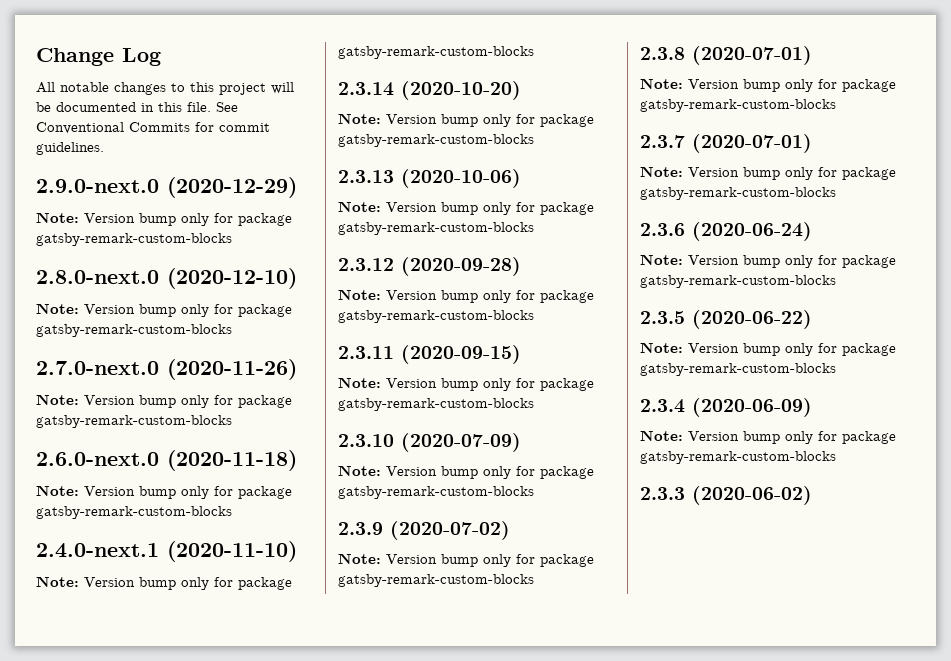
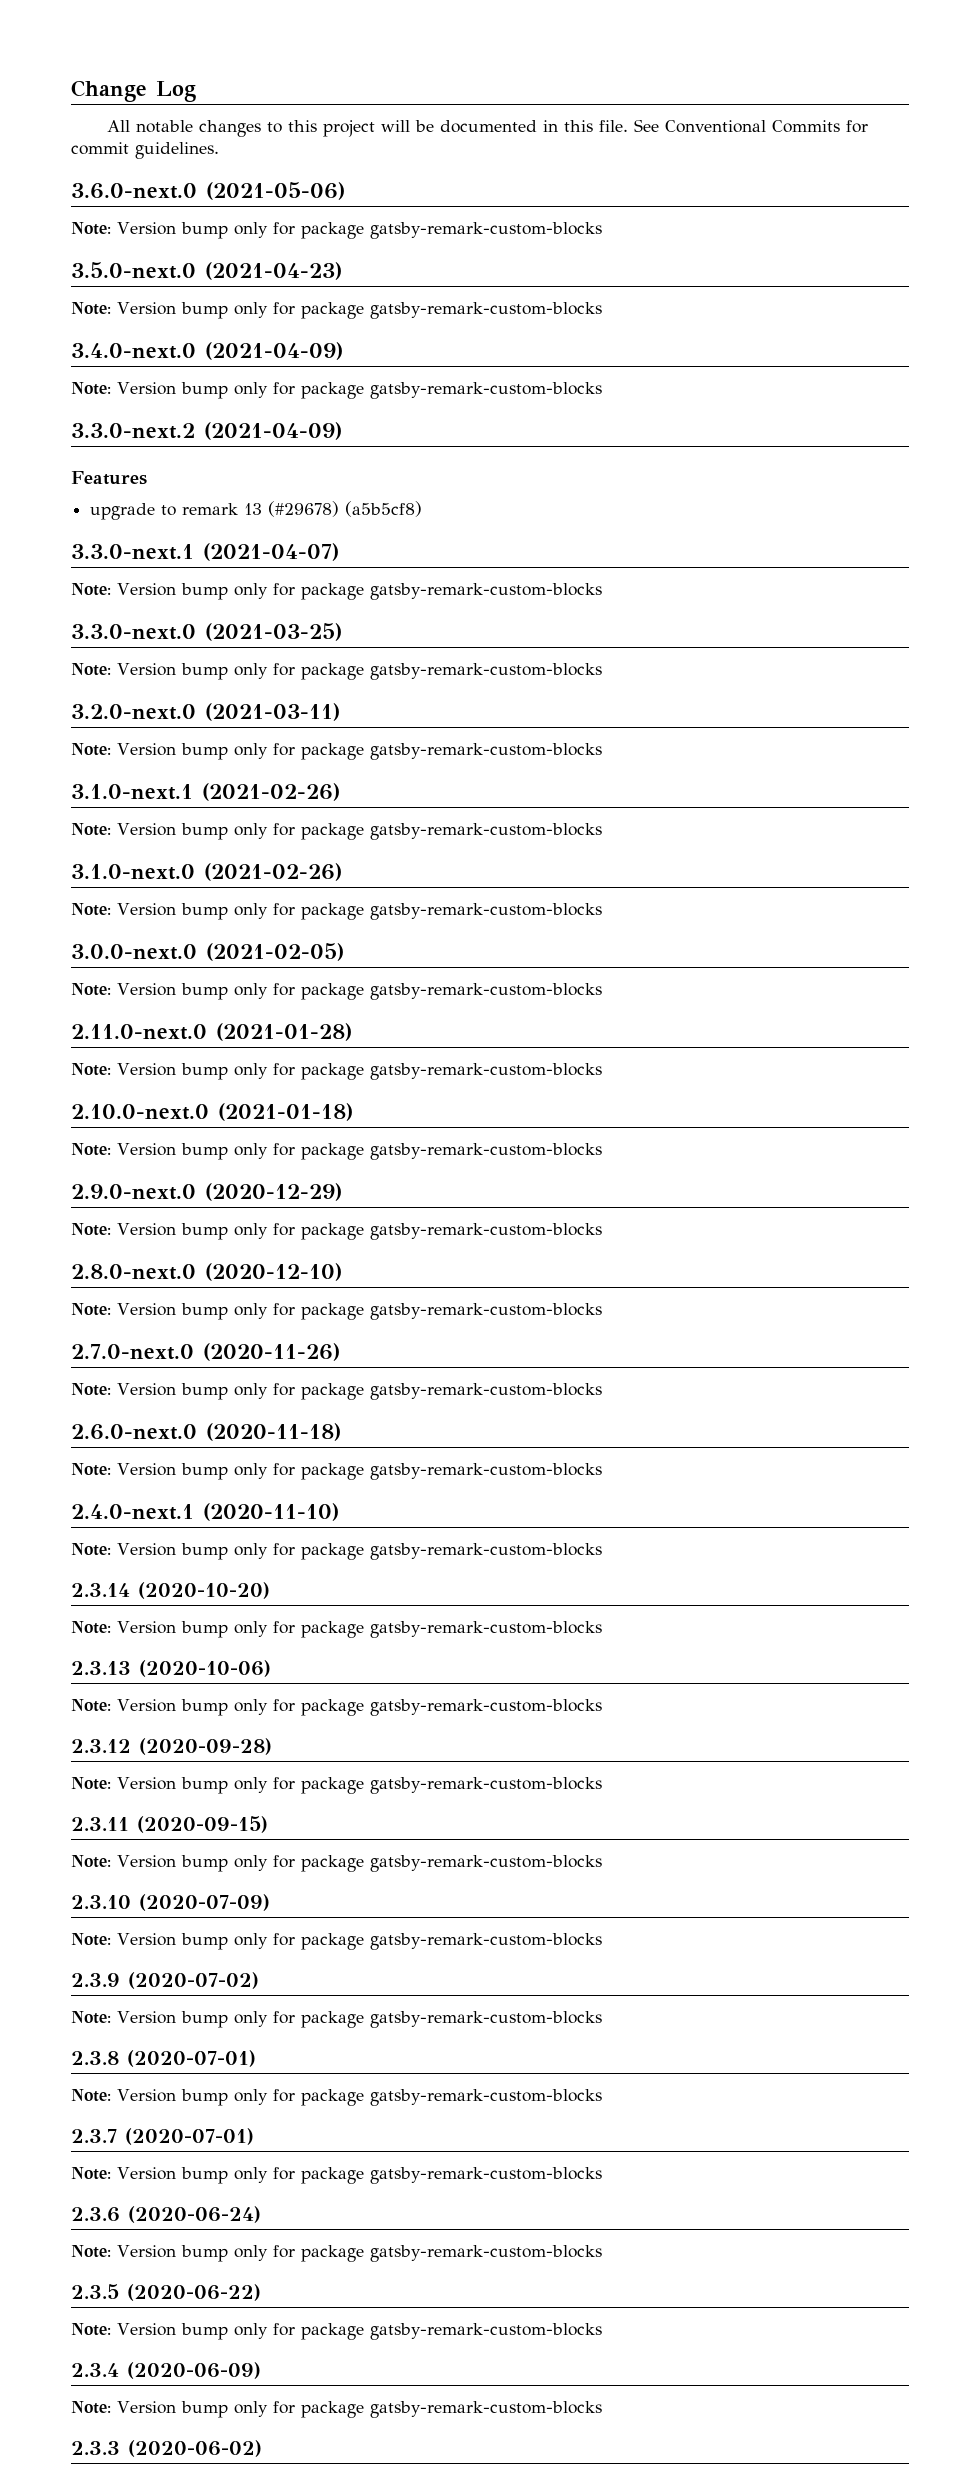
+ 3.6.0-next.0 (2021-05-06)
+ Note: Version bump only for package gatsby-remark-custom-blocks
+ 3.5.0-next.0 (2021-04-23)
+ Note: Version bump only for package gatsby-remark-custom-blocks
+ 3.4.0-next.0 (2021-04-09)
+ Note: Version bump only for package gatsby-remark-custom-blocks
+ 3.3.0-next.2 (2021-04-09)
+ Features
+ upgrade to remark 13 (#29678) (a5b5cf8)
+ 3.3.0-next.1 (2021-04-07)
+ Note: Version bump only for package gatsby-remark-custom-blocks
+ 3.3.0-next.0 (2021-03-25)
+ Note: Version bump only for package gatsby-remark-custom-blocks
+ 3.2.0-next.0 (2021-03-11)
+ Note: Version bump only for package gatsby-remark-custom-blocks
+ 3.1.0-next.1 (2021-02-26)
+ Note: Version bump only for package gatsby-remark-custom-blocks
+ 3.1.0-next.0 (2021-02-26)
+ Note: Version bump only for package gatsby-remark-custom-blocks
+ 3.0.0-next.0 (2021-02-05)
+ Note: Version bump only for package gatsby-remark-custom-blocks
+ 2.11.0-next.0 (2021-01-28)
+ Note: Version bump only for package gatsby-remark-custom-blocks
+ 2.10.0-next.0 (2021-01-18)
+ Note: Version bump only for package gatsby-remark-custom-blocks

